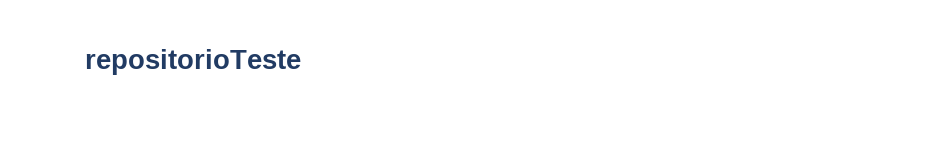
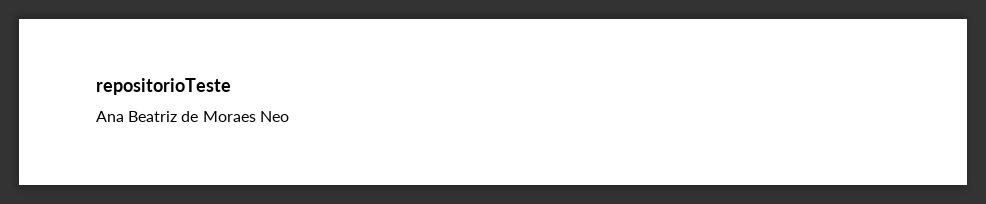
+ Ana Beatriz de Moraes Neo

